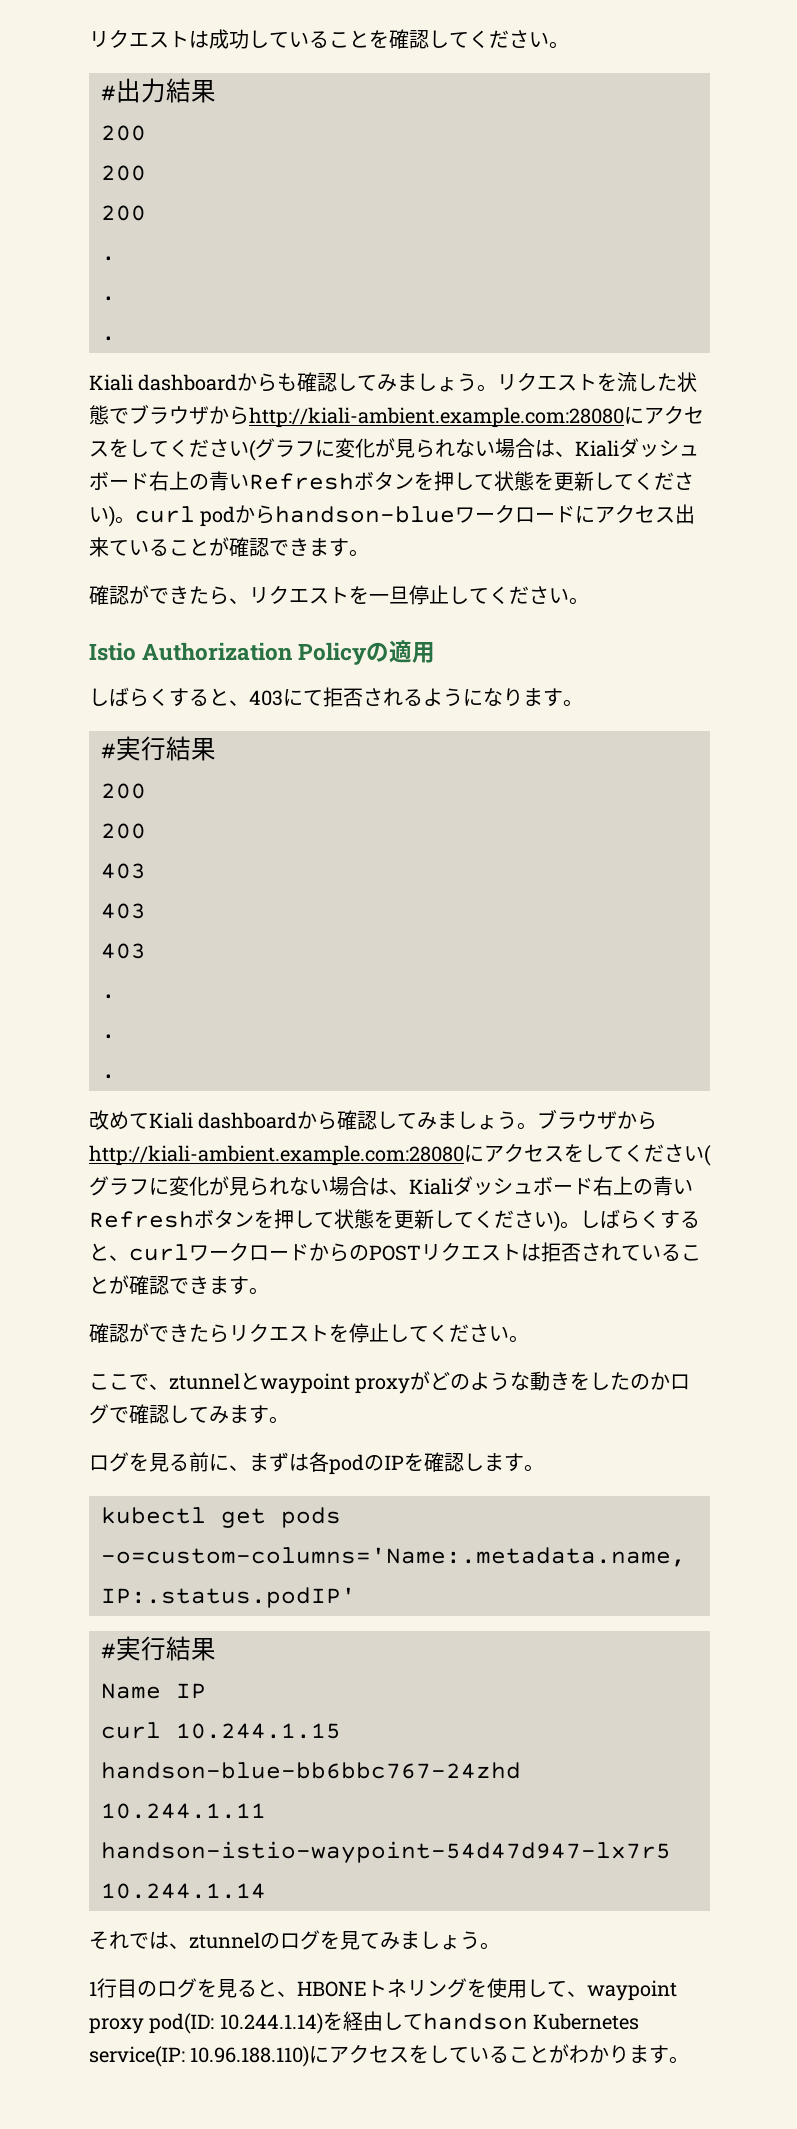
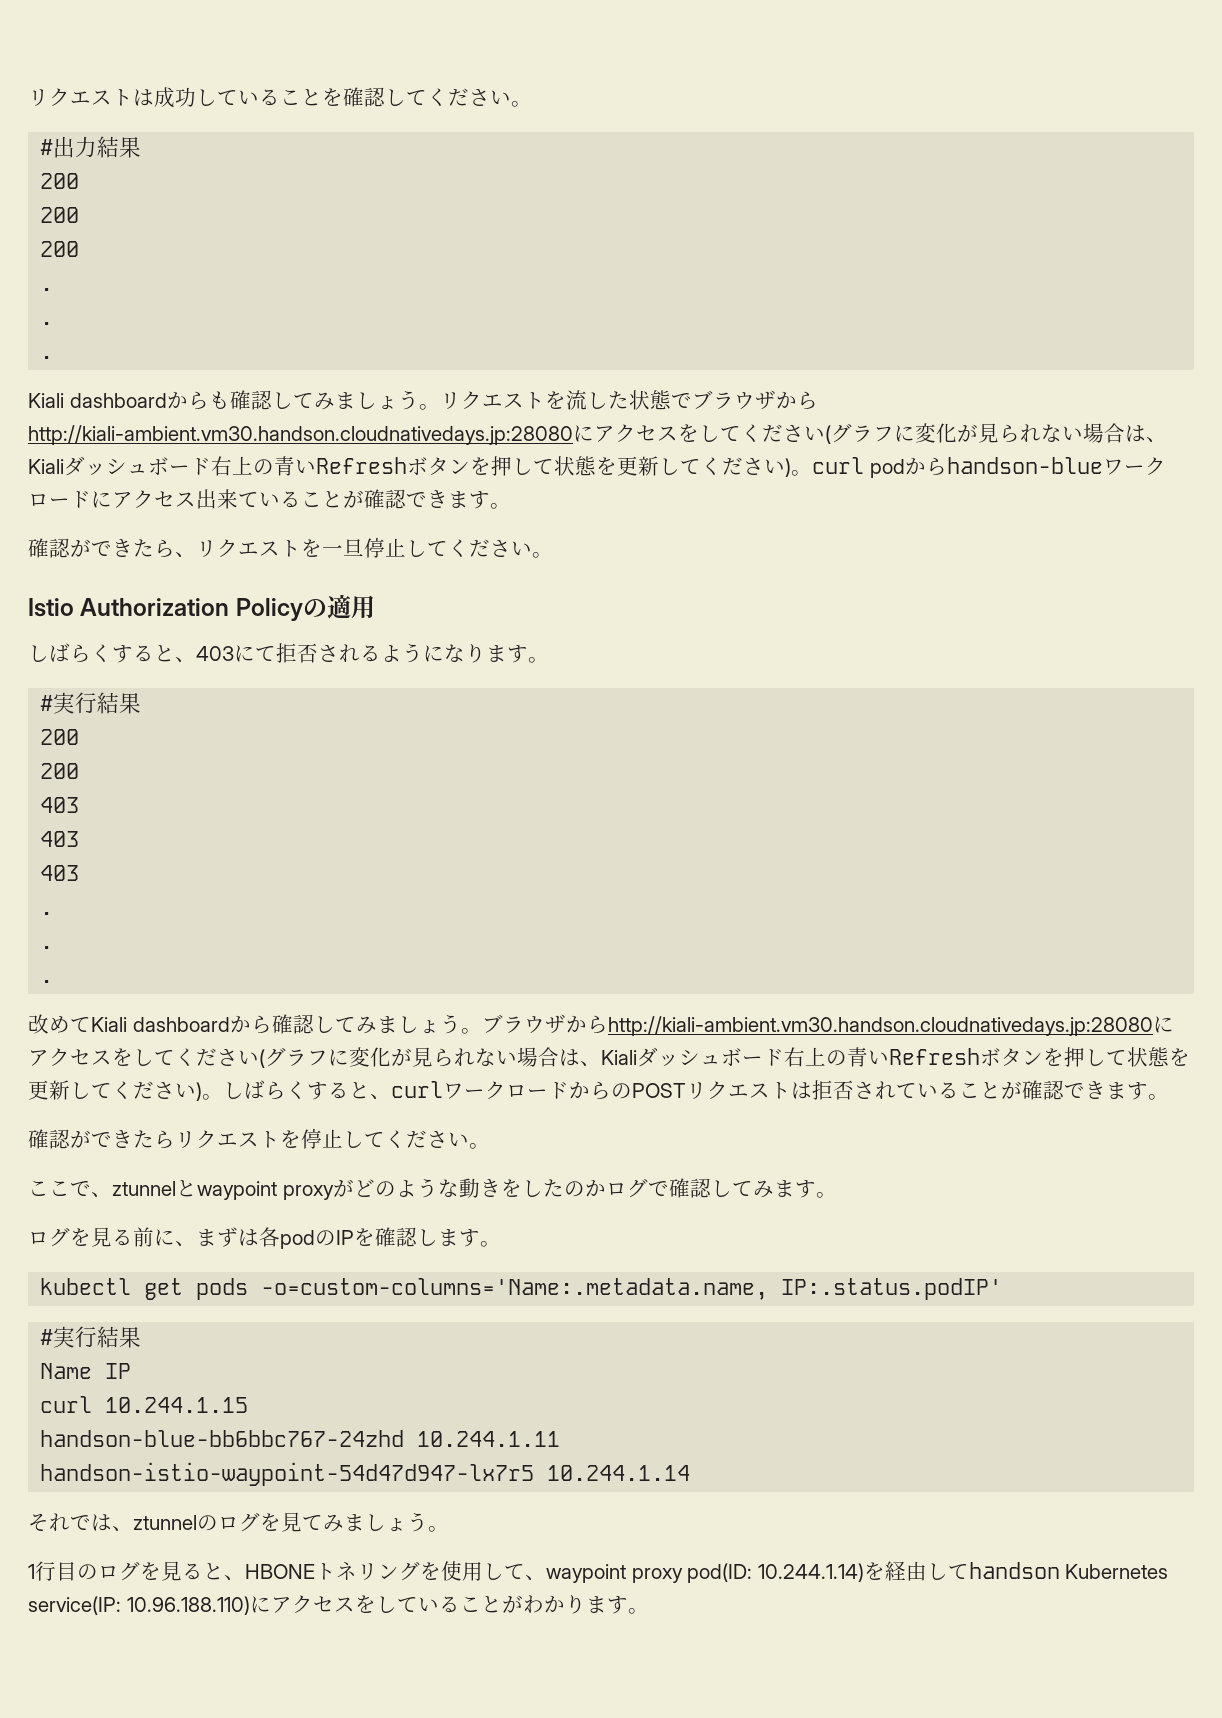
- リクエストを流した状態でブラウザからhttp://kiali-ambient.example.com:28080にアクセスをしてください(グラフに変化が見られない場合は、Kialiダッシュボード右上の青いRefreshボタンを押して状態を更新してください)。curl podからhandson-blueワークロードにアクセス出来ていることが確認できます。
+ リクエストを流した状態でブラウザからhttp://kiali-ambient.vm30.handson.cloudnativedays.jp:28080にアクセスをしてください(グラフに変化が見られない場合は、Kialiダッシュボード右上の青いRefreshボタンを押して状態を更新してください)。curl podからhandson-blueワークロードにアクセス出来ていることが確認できます。
- 改めてKiali dashboardから確認してみましょう。ブラウザからhttp://kiali-ambient.example.com:28080にアクセスをしてください(グラフに変化が見られない場合は、Kialiダッシュボード右上の青いRefreshボタンを押して状態を更新してください)。
+ 改めてKiali dashboardから確認してみましょう。ブラウザからhttp://kiali-ambient.vm30.handson.cloudnativedays.jp:28080にアクセスをしてください(グラフに変化が見られない場合は、Kialiダッシュボード右上の青いRefreshボタンを押して状態を更新してください)。

